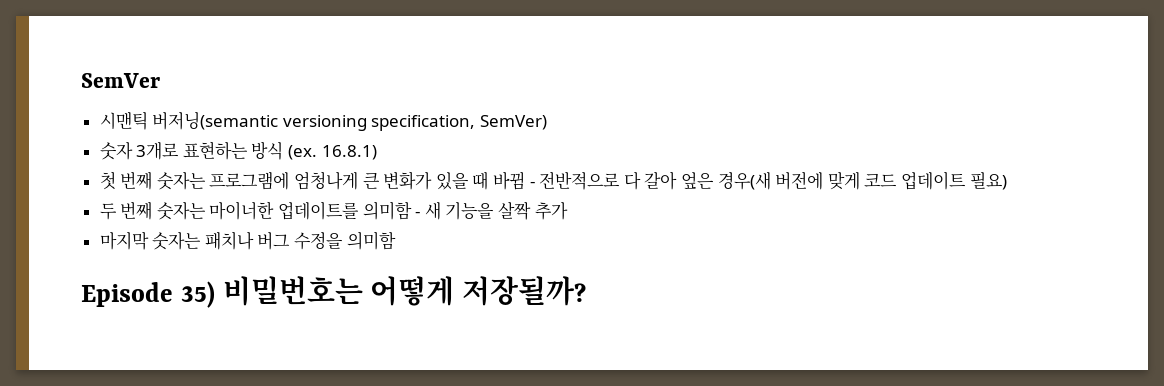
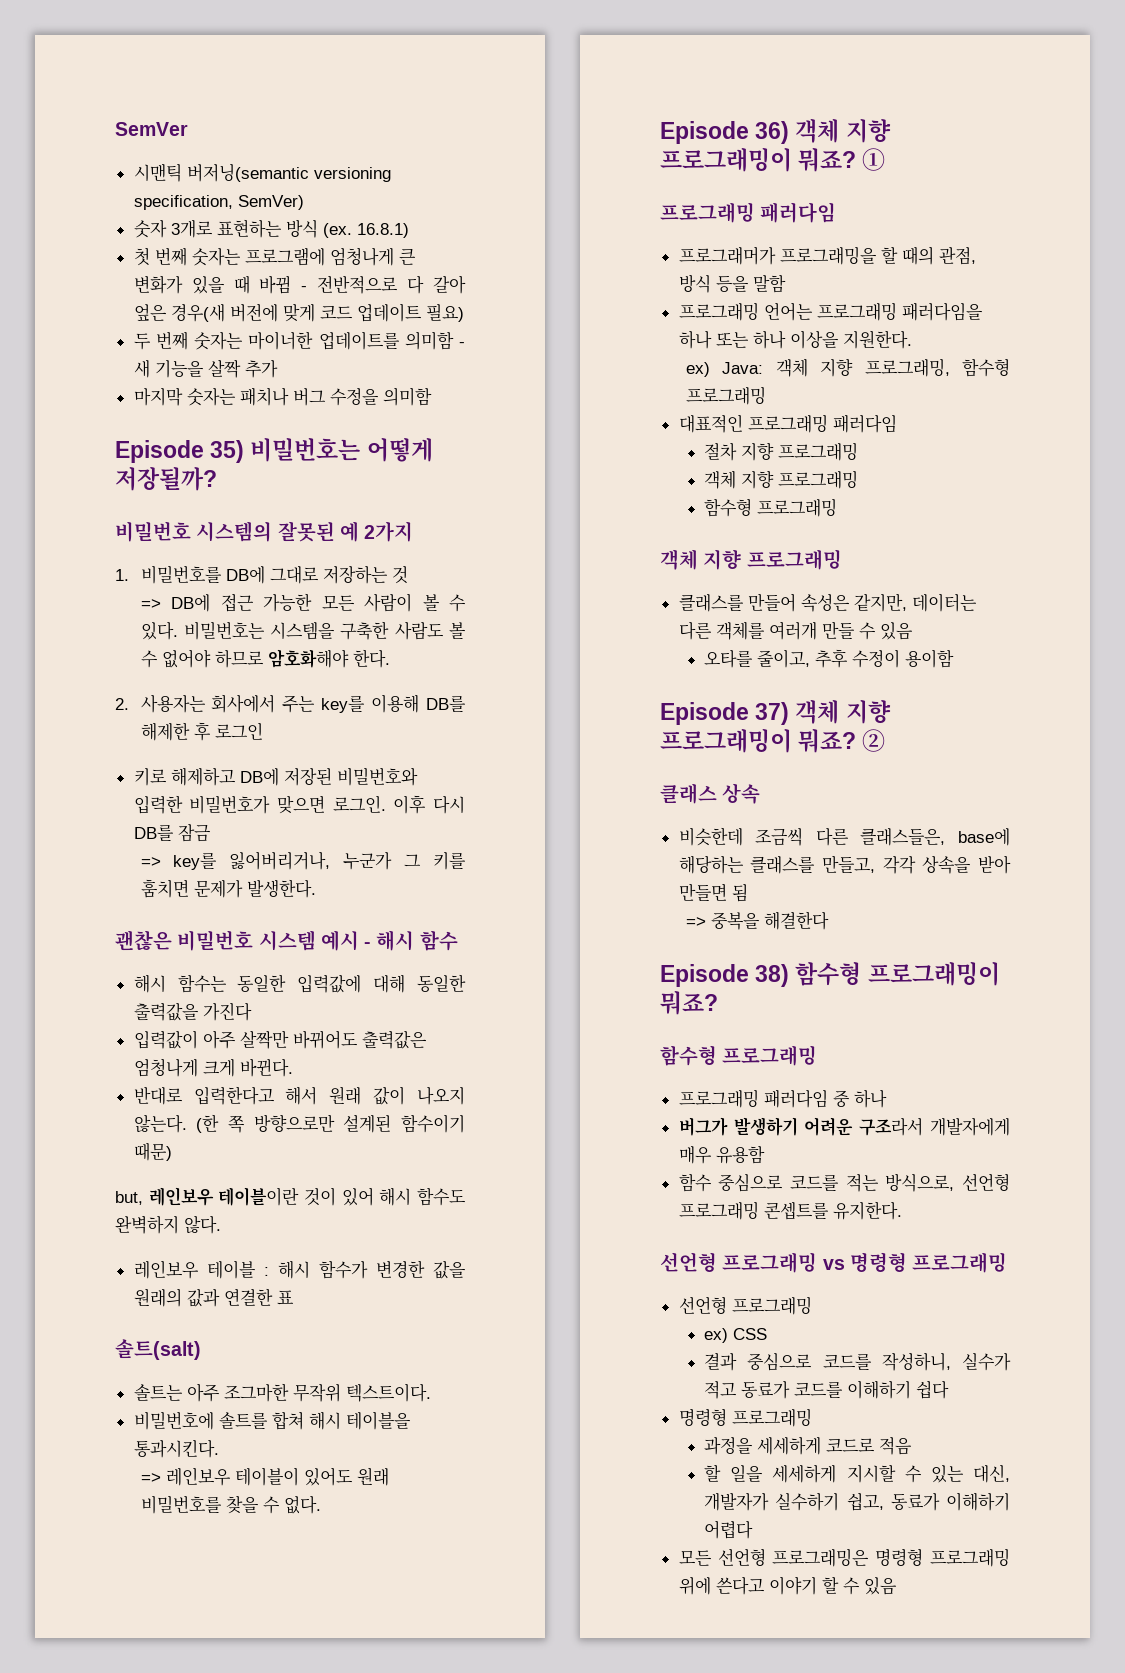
+ 비밀번호 시스템의 잘못된 예 2가지
+ 1. 비밀번호를 DB에 그대로 저장하는 것
+ => DB에 접근 가능한 모든 사람이 볼 수 있다. 비밀번호는 시스템을 구축한 사람도 볼 수 없어야 하므로 암호화해야 한다.
+ 2. 사용자는 회사에서 주는 key를 이용해 DB를 해제한 후 로그인
+ 키로 해제하고 DB에 저장된 비밀번호와 입력한 비밀번호가 맞으면 로그인. 이후 다시 DB를 잠금
+ => key를 잃어버리거나, 누군가 그 키를 훔치면 문제가 발생한다.
+ 괜찮은 비밀번호 시스템 예시 - 해시 함수
+ 해시 함수는 동일한 입력값에 대해 동일한 출력값을 가진다
+ 입력값이 아주 살짝만 바뀌어도 출력값은 엄청나게 크게 바뀐다.
+ 반대로 입력한다고 해서 원래 값이 나오지 않는다. (한 쪽 방향으로만 설계된 함수이기 때문)
+ but, 레인보우 테이블이란 것이 있어 해시 함수도 완벽하지 않다.
+ 레인보우 테이블 : 해시 함수가 변경한 값을 원래의 값과 연결한 표
+ 솔트(salt)
+ 솔트는 아주 조그마한 무작위 텍스트이다.
+ 비밀번호에 솔트를 합쳐 해시 테이블을 통과시킨다.
+ => 레인보우 테이블이 있어도 원래 비밀번호를 찾을 수 없다.
+ Episode 36) 객체 지향 프로그래밍이 뭐죠? ①
+ 프로그래밍 패러다임
+ 프로그래머가 프로그래밍을 할 때의 관점, 방식 등을 말함
+ 프로그래밍 언어는 프로그래밍 패러다임을 하나 또는 하나 이상을 지원한다.
+ ex) Java: 객체 지향 프로그래밍, 함수형 프로그래밍
+ 대표적인 프로그래밍 패러다임
+ 절차 지향 프로그래밍
+ 객체 지향 프로그래밍
+ 함수형 프로그래밍
+ 객체 지향 프로그래밍
+ 클래스를 만들어 속성은 같지만, 데이터는 다른 객체를 여러개 만들 수 있음
+ 오타를 줄이고, 추후 수정이 용이함
+ Episode 37) 객체 지향 프로그래밍이 뭐죠? ②
+ 클래스 상속
+ 비슷한데 조금씩 다른 클래스들은, base에 해당하는 클래스를 만들고, 각각 상속을 받아 만들면 됨
+ => 중복을 해결한다
+ Episode 38) 함수형 프로그래밍이 뭐죠?
+ 함수형 프로그래밍
+ 프로그래밍 패러다임 중 하나
+ 버그가 발생하기 어려운 구조라서 개발자에게 매우 유용함
+ 함수 중심으로 코드를 적는 방식으로, 선언형 프로그래밍 콘셉트를 유지한다.
+ 선언형 프로그래밍 vs 명령형 프로그래밍
+ 선언형 프로그래밍
+ ex) CSS
+ 결과 중심으로 코드를 작성하니, 실수가 적고 동료가 코드를 이해하기 쉽다
+ 명령형 프로그래밍
+ 과정을 세세하게 코드로 적음
+ 할 일을 세세하게 지시할 수 있는 대신, 개발자가 실수하기 쉽고, 동료가 이해하기 어렵다
+ 모든 선언형 프로그래밍은 명령형 프로그래밍 위에 쓴다고 이야기 할 수 있음

